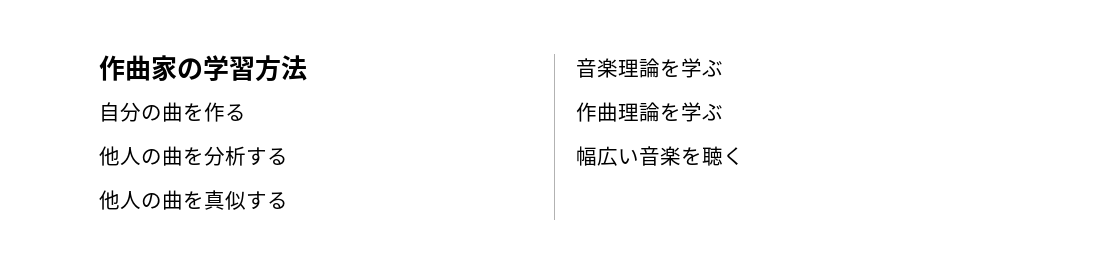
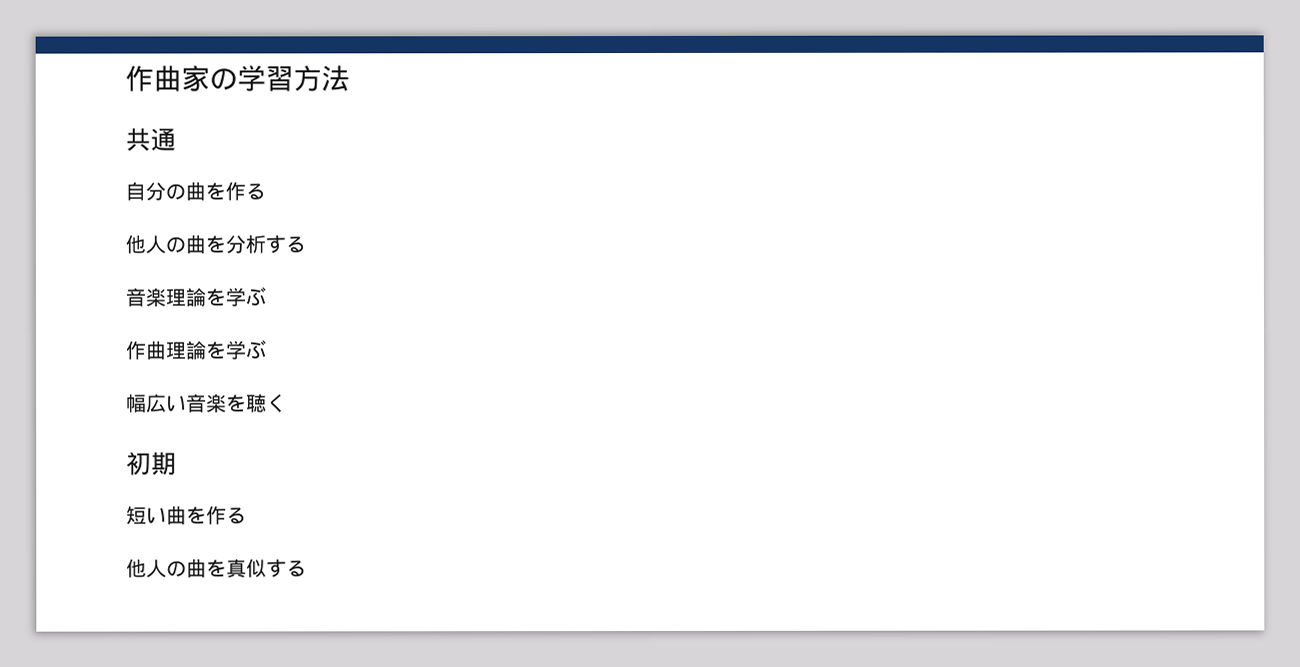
+ 共通
- 他人の曲を真似する
+ 初期
+ 短い曲を作る
+ 他人の曲を真似する

